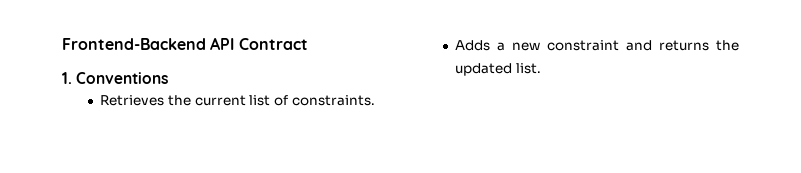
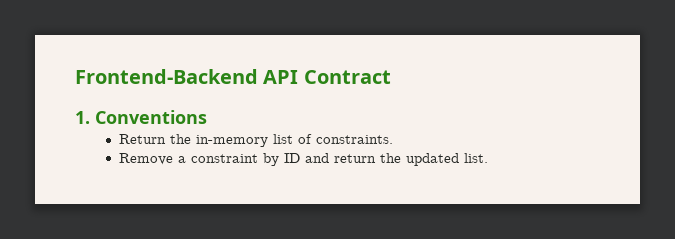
- Retrieves the current list of constraints.
+ Return the in-memory list of constraints.
- Adds a new constraint and returns the updated list.
+ Remove a constraint by ID and return the updated list.

